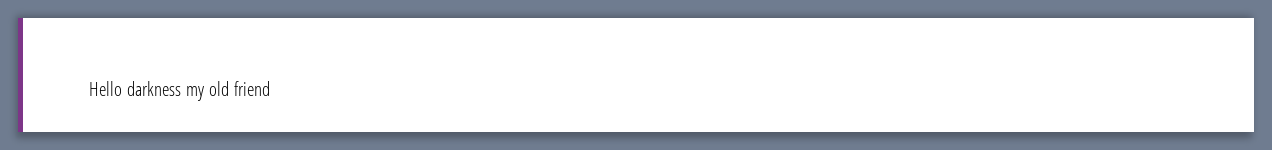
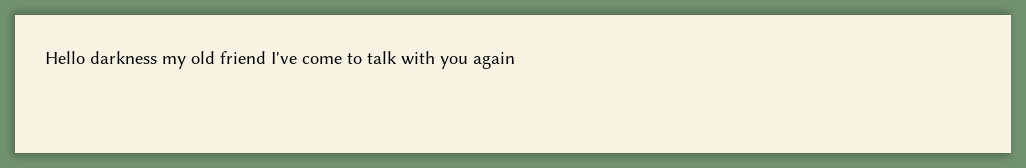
- Hello darkness my old friend
+ Hello darkness my old friend I've come to talk with you again

